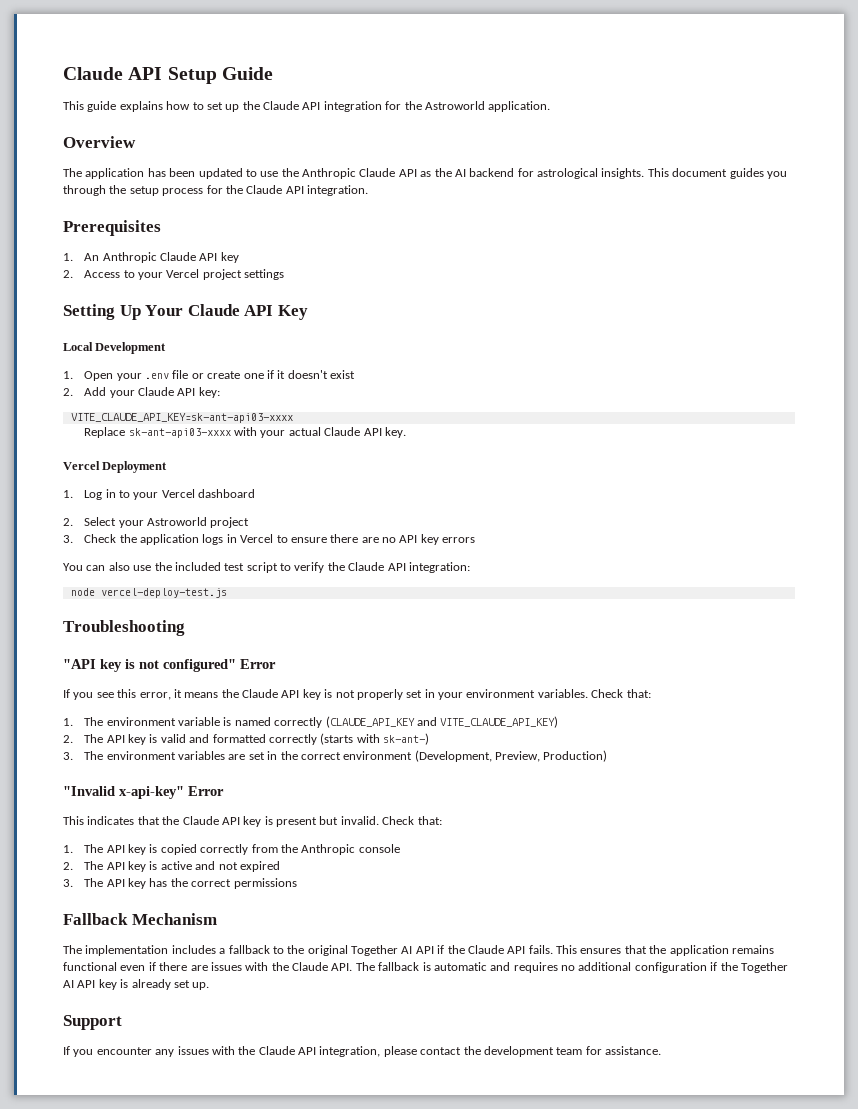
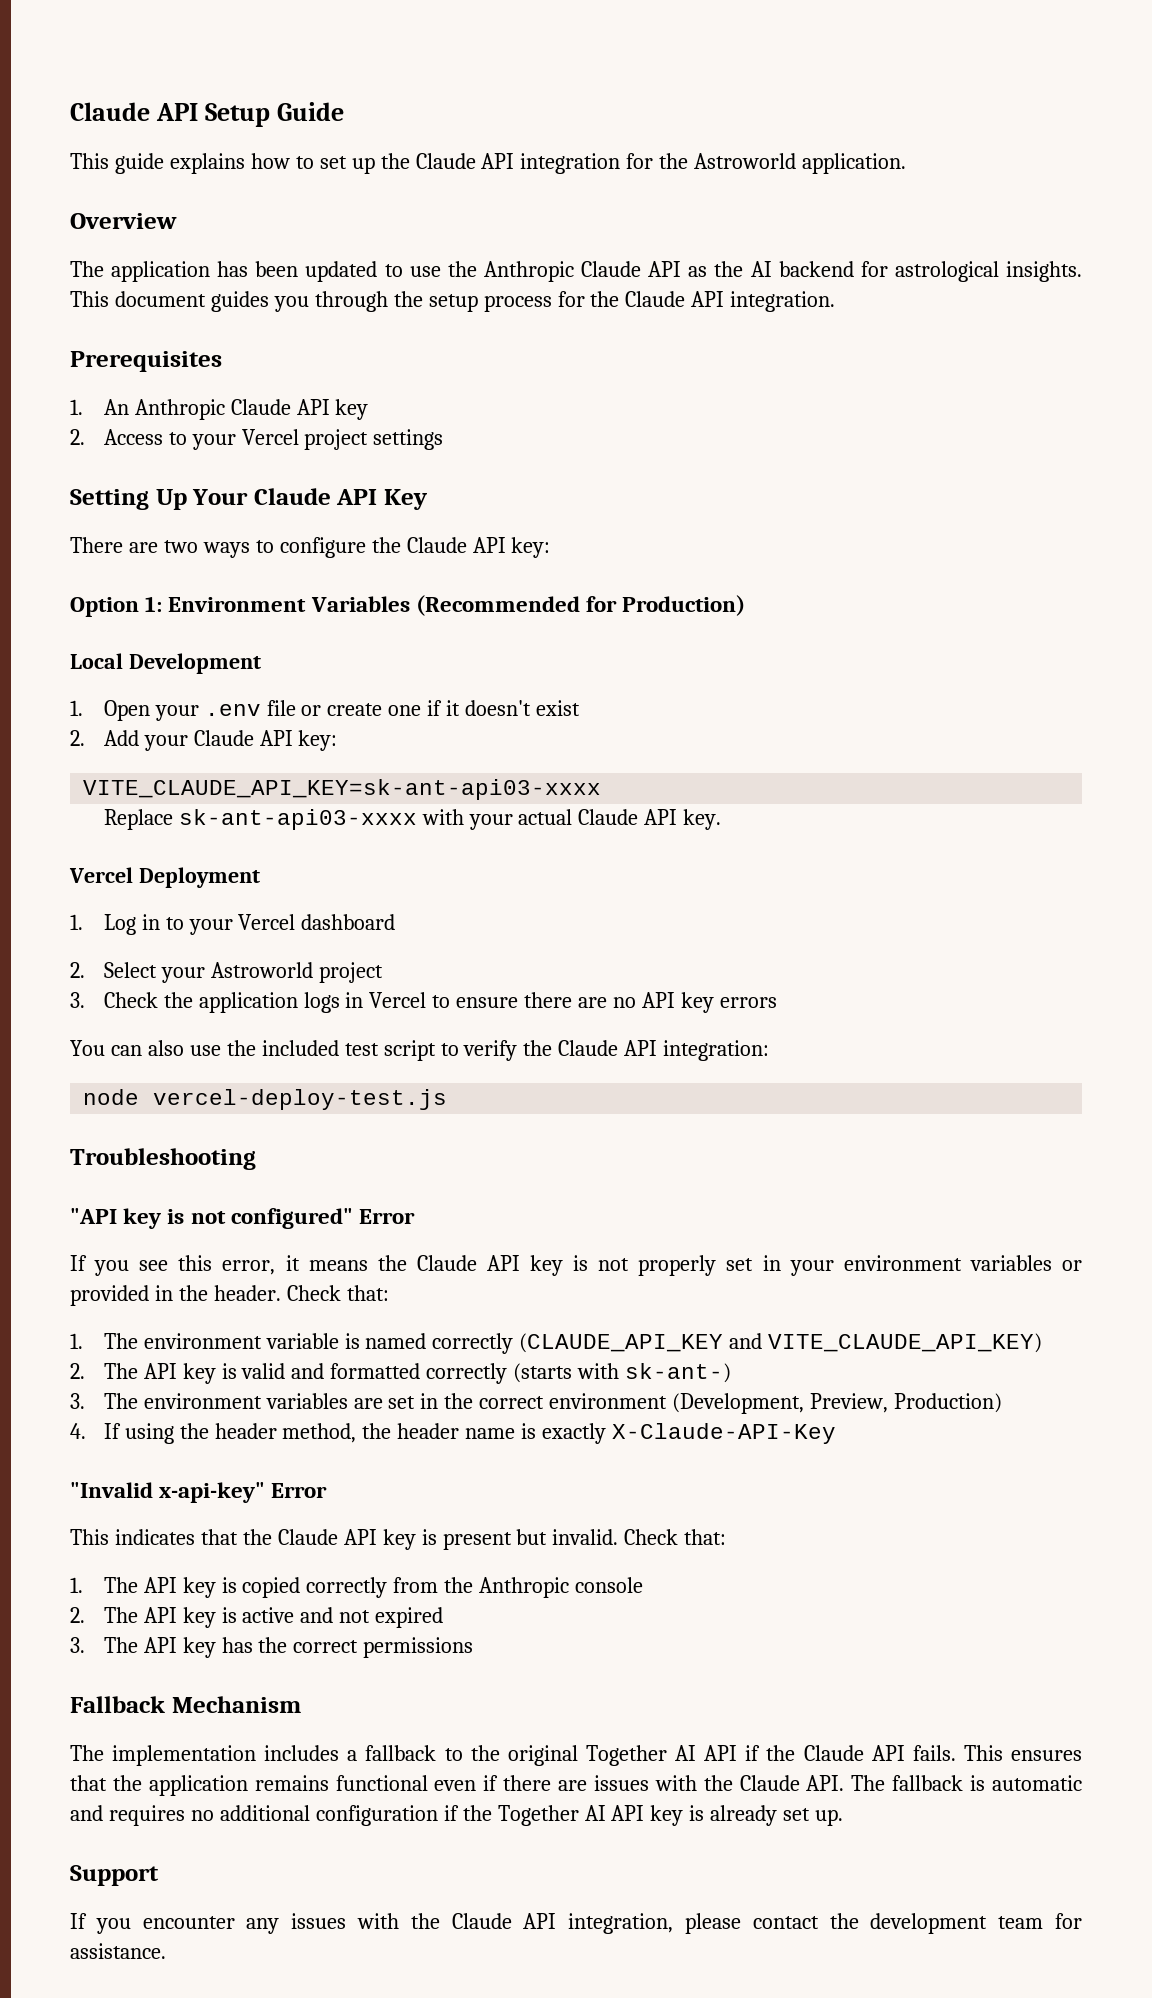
+ There are two ways to configure the Claude API key:
+ Option 1: Environment Variables (Recommended for Production)
- If you see this error, it means the Claude API key is not properly set in your environment variables.
+ If you see this error, it means the Claude API key is not properly set in your environment variables or provided in the header.
+ 4. If using the header method, the header name is exactly X-Claude-API-Key

